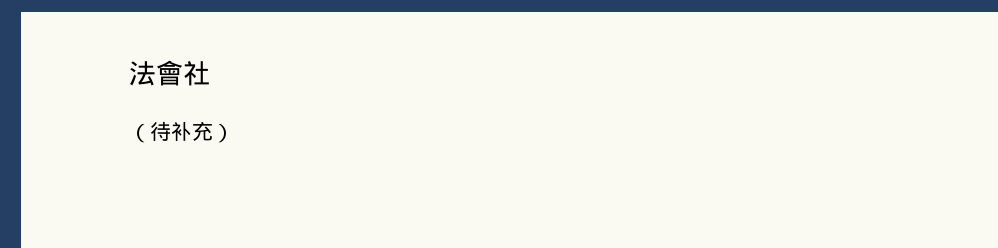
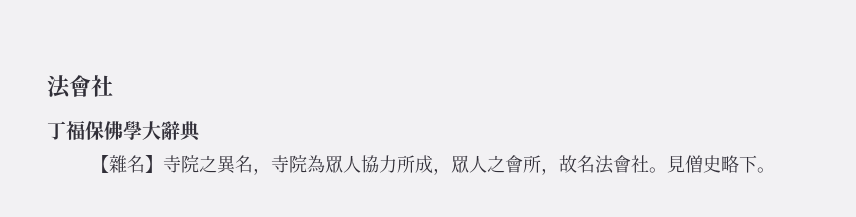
- （待补充）
+ 丁福保佛學大辭典
+ 【雜名】寺院之異名，寺院為眾人協力所成，眾人之會所，故名法會社。見僧史略下。

